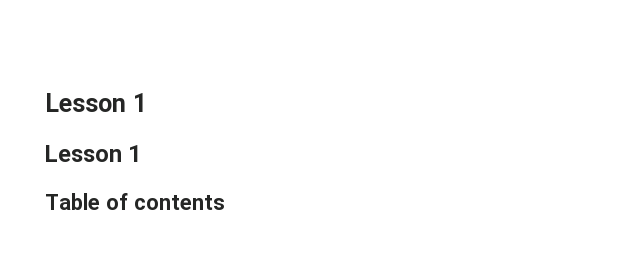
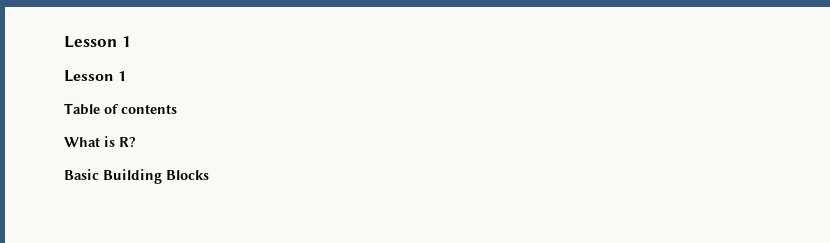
+ What is R?
+ Basic Building Blocks

